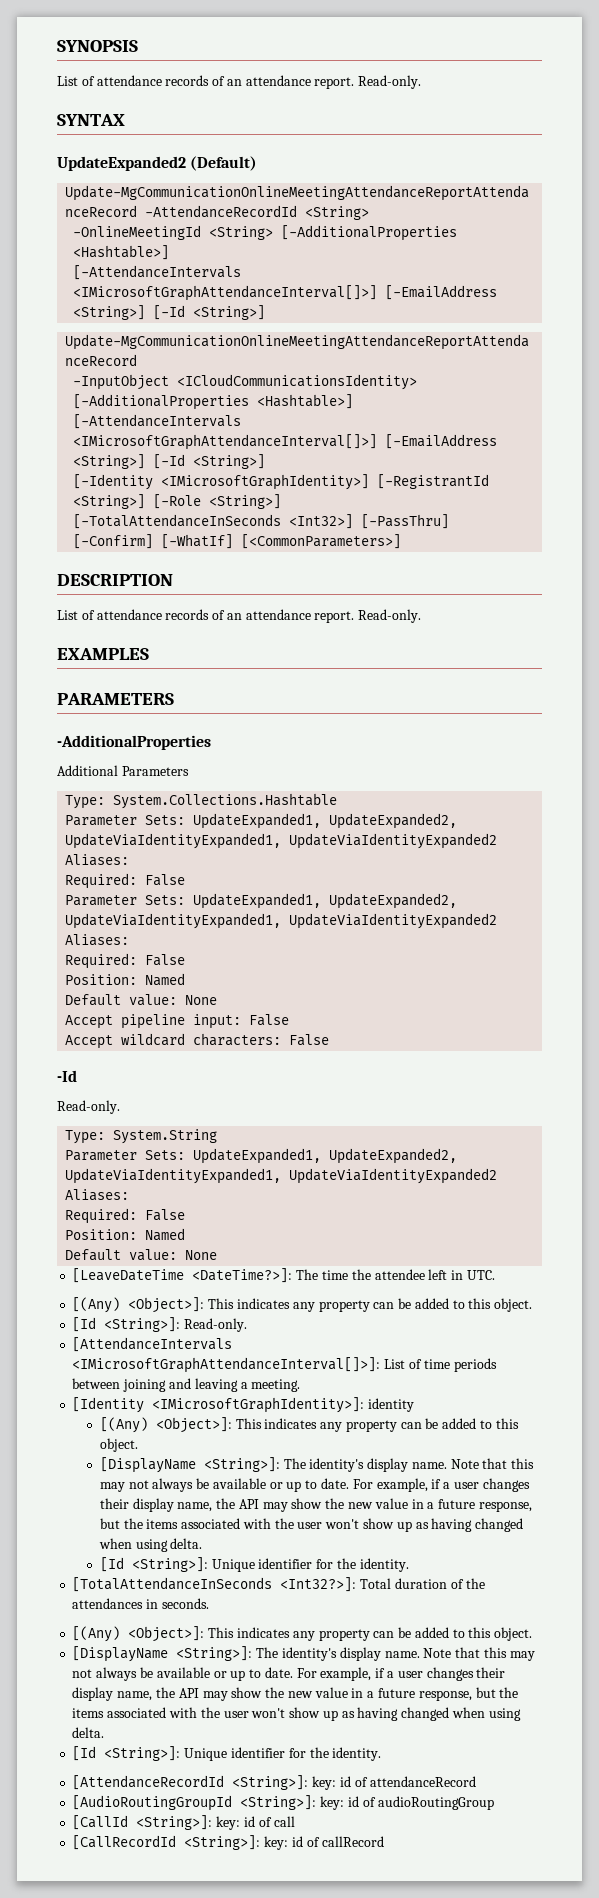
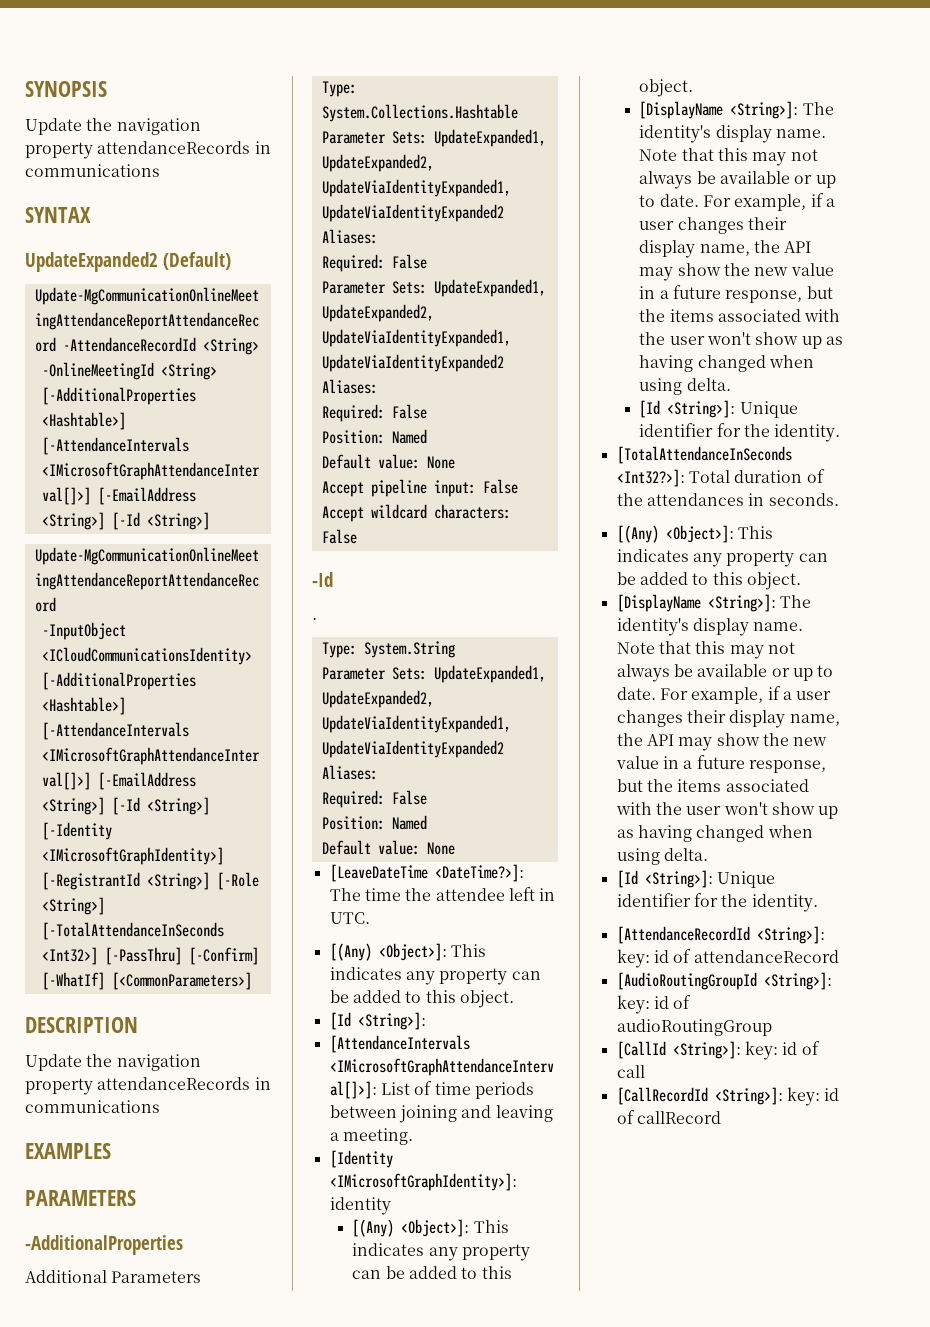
  SYNOPSIS
- List of attendance records of an attendance report. Read-only.
+ Update the navigation property attendanceRecords in communications
  DESCRIPTION
- List of attendance records of an attendance report. Read-only.
+ Update the navigation property attendanceRecords in communications
  -Id
- Read-only.
+ .
  [LeaveDateTime <DateTime?>]: The time the attendee left in UTC.
  [(Any) <Object>]: This indicates any property can be added to this object.
- [Id <String>]: Read-only.
+ [Id <String>]:

